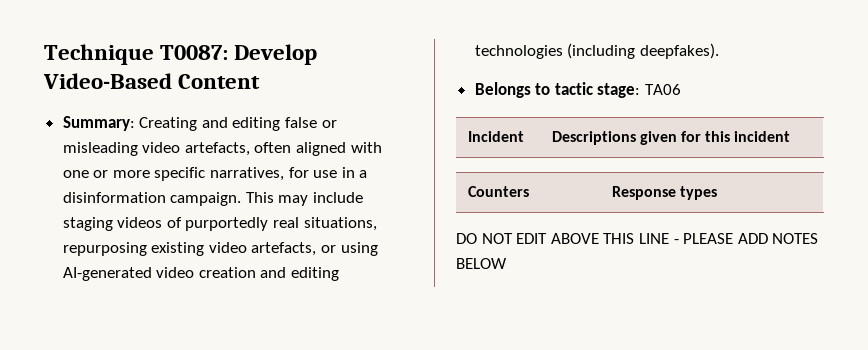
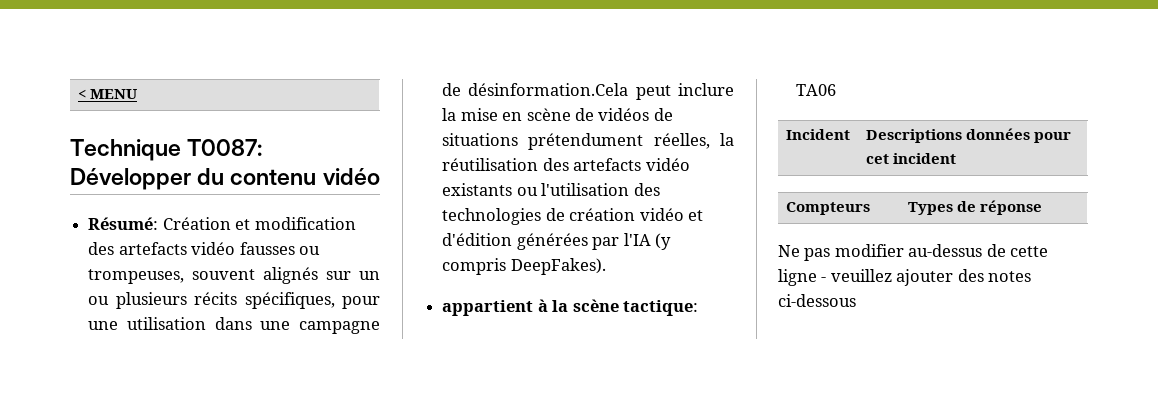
- Technique T0087: Develop Video-Based Content
- Summary: Creating and editing false or misleading video artefacts, often aligned with one or more specific narratives, for use in a disinformation campaign. This may include staging videos of purportedly real situations, repurposing existing video artefacts, or using AI-generated video creation and editing technologies (including deepfakes).
- Belongs to tactic stage: TA06
- Incident | Descriptions given for this incident
- Counters | Response types
- DO NOT EDIT ABOVE THIS LINE - PLEASE ADD NOTES BELOW
+ < MENU
+ Technique T0087: Développer du contenu vidéo
+ Résumé: Création et modification des artefacts vidéo fausses ou trompeuses, souvent alignés sur un ou plusieurs récits spécifiques, pour une utilisation dans une campagne de désinformation.Cela peut inclure la mise en scène de vidéos de situations prétendument réelles, la réutilisation des artefacts vidéo existants ou l'utilisation des technologies de création vidéo et d'édition générées par l'IA (y compris DeepFakes).
+ appartient à la scène tactique: TA06
+ Incident | Descriptions données pour cet incident
+ Compteurs | Types de réponse
+ Ne pas modifier au-dessus de cette ligne - veuillez ajouter des notes ci-dessous

